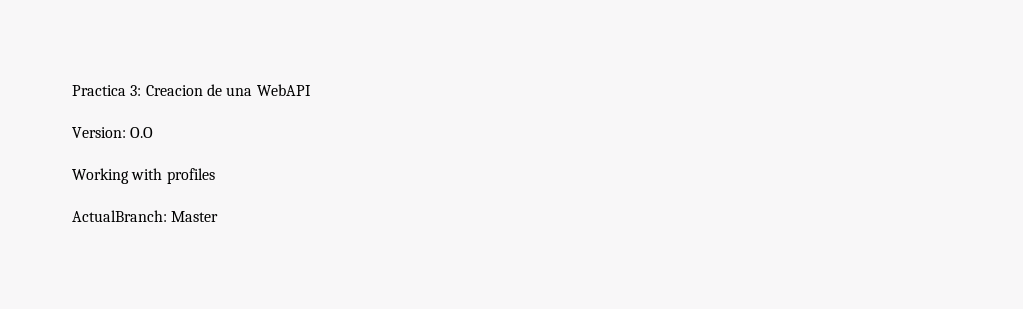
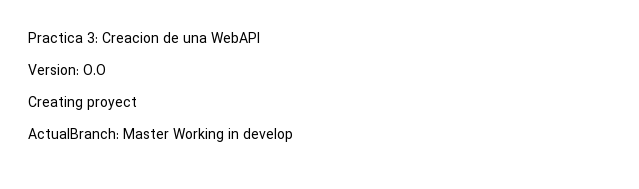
- Working with profiles
+ Creating proyect
- ActualBranch: Master
+ ActualBranch: Master Working in develop

